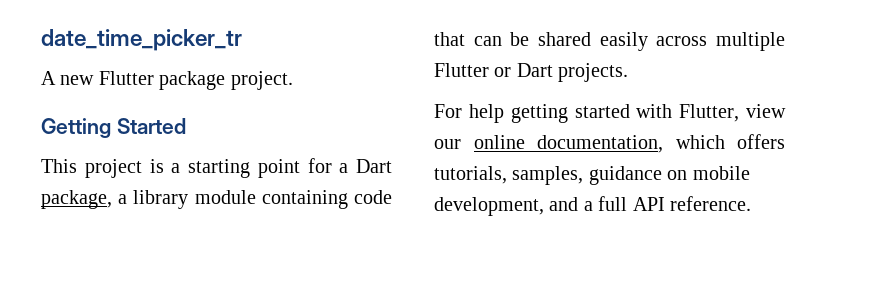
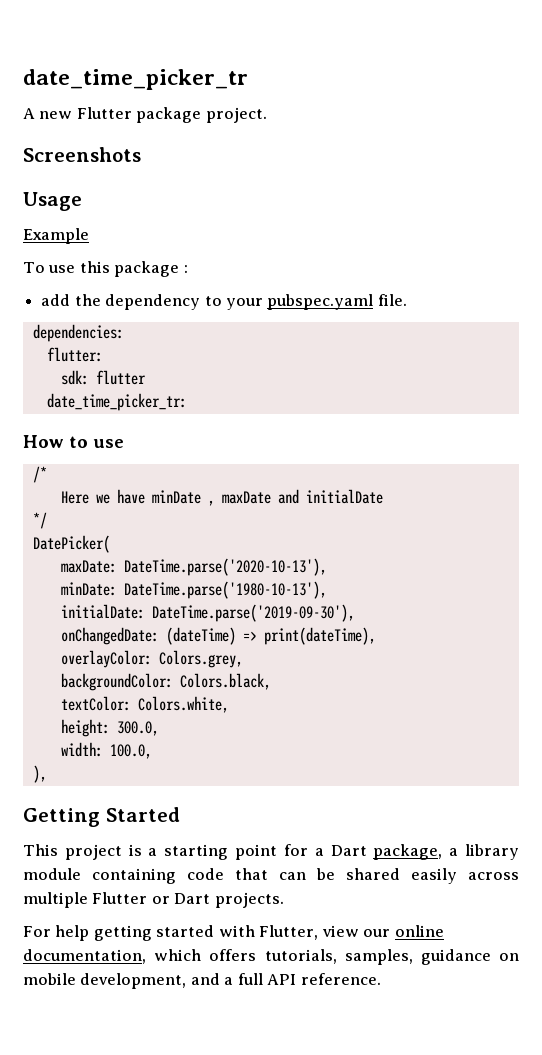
+ Screenshots
+ Usage
+ Example
+ To use this package :
+ add the dependency to your pubspec.yaml file.
+ dependencies:
+ flutter:
+ sdk: flutter
+ date_time_picker_tr:
+ How to use
+ /*
+ Here we have minDate , maxDate and initialDate
+ */
+ DatePicker(
+ maxDate: DateTime.parse('2020-10-13'),
+ minDate: DateTime.parse('1980-10-13'),
+ initialDate: DateTime.parse('2019-09-30'),
+ onChangedDate: (dateTime) => print(dateTime),
+ overlayColor: Colors.grey,
+ backgroundColor: Colors.black,
+ textColor: Colors.white,
+ height: 300.0,
+ width: 100.0,
+ ),

